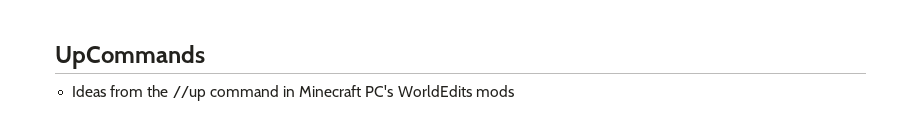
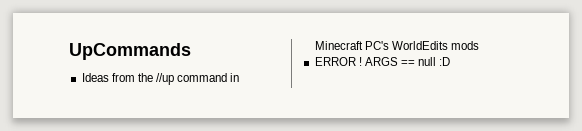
+ ERROR ! ARGS == null :D

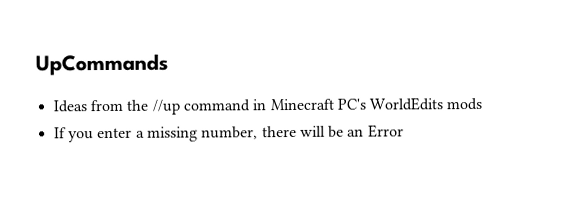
- ERROR ! ARGS == null :D
+ If you enter a missing number, there will be an Error

